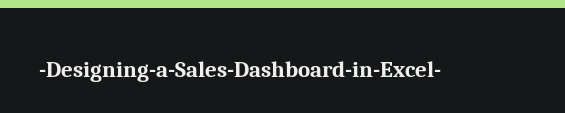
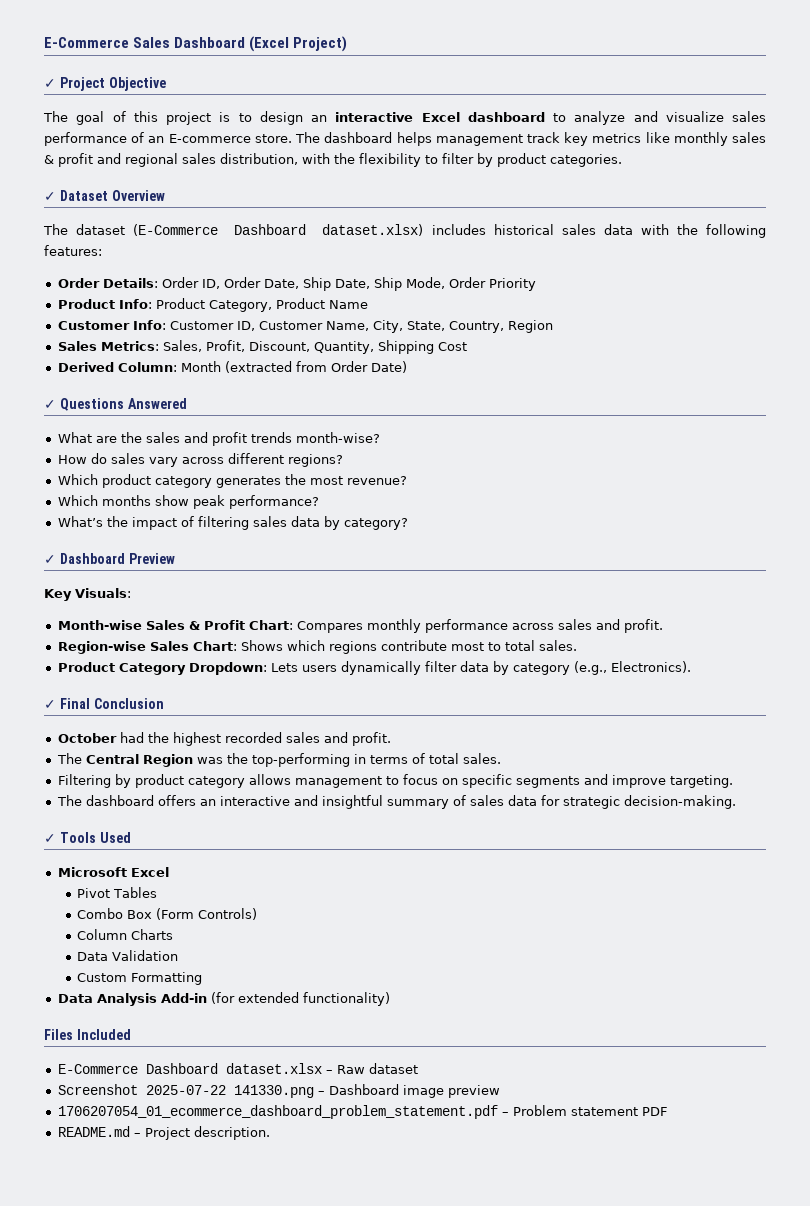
- -Designing-a-Sales-Dashboard-in-Excel-
+ E-Commerce Sales Dashboard (Excel Project)
+ ✓ Project Objective
+ The goal of this project is to design an interactive Excel dashboard to analyze and visualize sales performance of an E-commerce store. The dashboard helps management track key metrics like monthly sales & profit and regional sales distribution, with the flexibility to filter by product categories.
+ ✓ Dataset Overview
+ The dataset (E-Commerce Dashboard dataset.xlsx) includes historical sales data with the following features:
+ Order Details: Order ID, Order Date, Ship Date, Ship Mode, Order Priority
+ Product Info: Product Category, Product Name
+ Customer Info: Customer ID, Customer Name, City, State, Country, Region
+ Sales Metrics: Sales, Profit, Discount, Quantity, Shipping Cost
+ Derived Column: Month (extracted from Order Date)
+ ✓ Questions Answered
+ What are the sales and profit trends month-wise?
+ How do sales vary across different regions?
+ Which product category generates the most revenue?
+ Which months show peak performance?
+ What’s the impact of filtering sales data by category?
+ ✓ Dashboard Preview
+ Key Visuals:
+ Month-wise Sales & Profit Chart: Compares monthly performance across sales and profit.
+ Region-wise Sales Chart: Shows which regions contribute most to total sales.
+ Product Category Dropdown: Lets users dynamically filter data by category (e.g., Electronics).
+ ✓ Final Conclusion
+ October had the highest recorded sales and profit.
+ The Central Region was the top-performing in terms of total sales.
+ Filtering by product category allows management to focus on specific segments and improve targeting.
+ The dashboard offers an interactive and insightful summary of sales data for strategic decision-making.
+ ✓ Tools Used
+ Microsoft Excel
+ Pivot Tables
+ Combo Box (Form Controls)
+ Column Charts
+ Data Validation
+ Custom Formatting
+ Data Analysis Add-in (for extended functionality)
+ Files Included
+ E-Commerce Dashboard dataset.xlsx – Raw dataset
+ Screenshot 2025-07-22 141330.png – Dashboard image preview
+ 1706207054_01_ecommerce_dashboard_problem_statement.pdf – Problem statement PDF
+ README.md – Project description.

